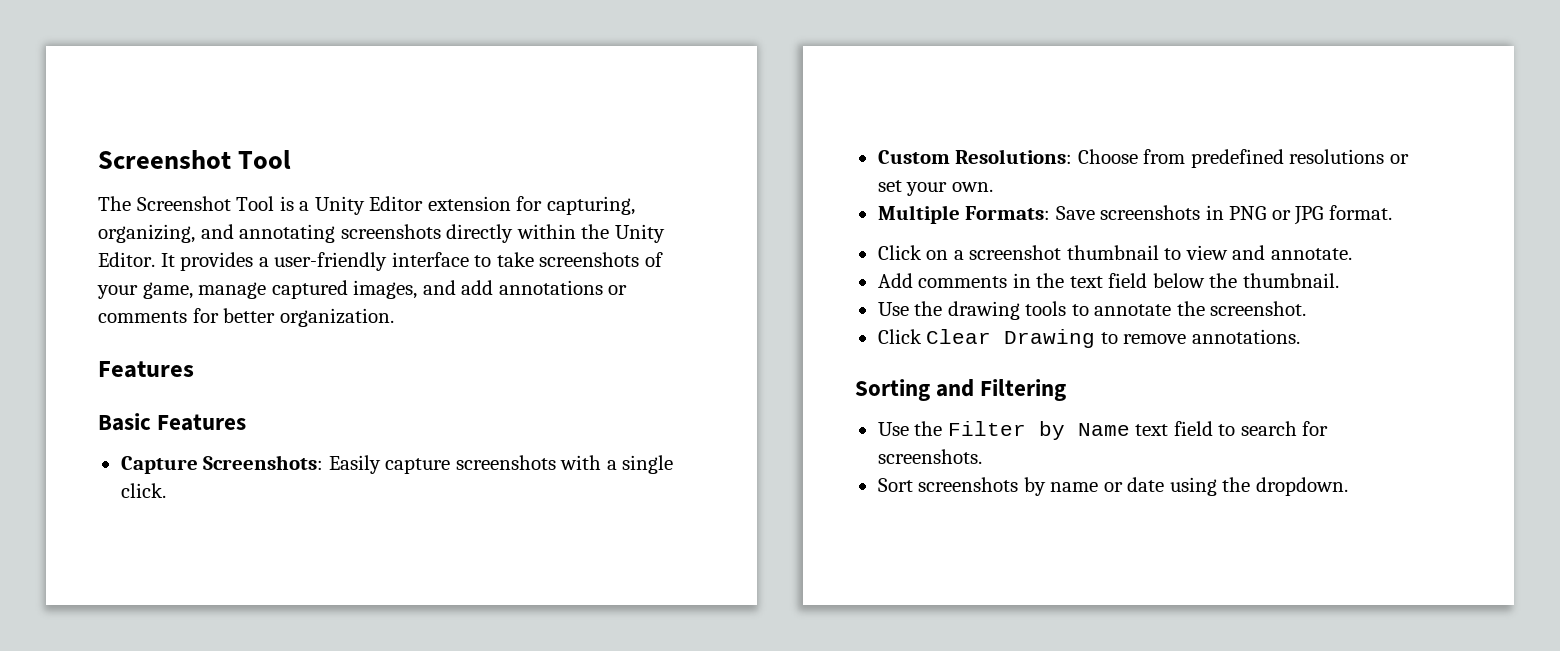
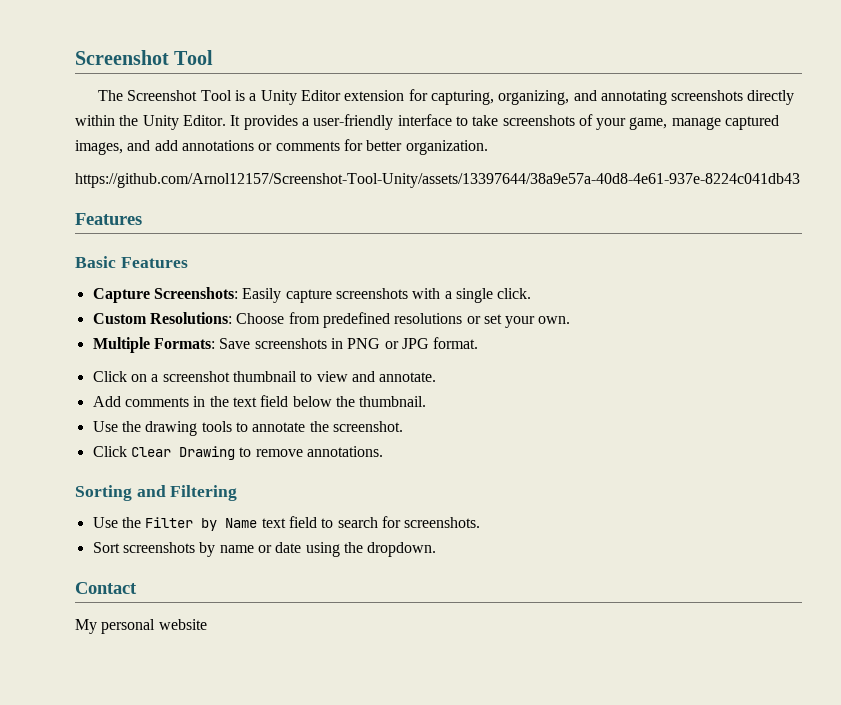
+ https://github.com/Arnol12157/Screenshot-Tool-Unity/assets/13397644/38a9e57a-40d8-4e61-937e-8224c041db43
+ Contact
+ My personal website

